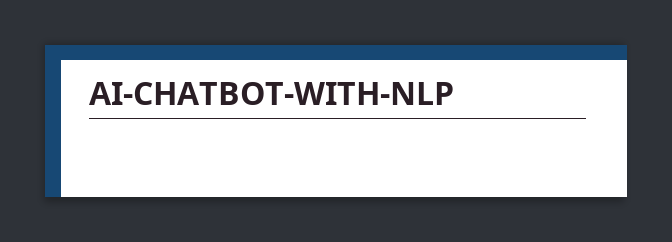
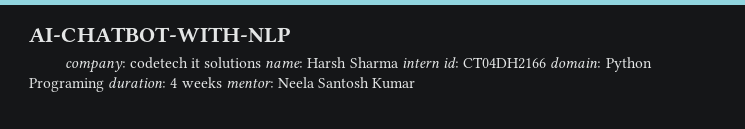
+ company: codetech it solutions name: Harsh Sharma intern id: CT04DH2166 domain: Python Programing duration: 4 weeks mentor: Neela Santosh Kumar

